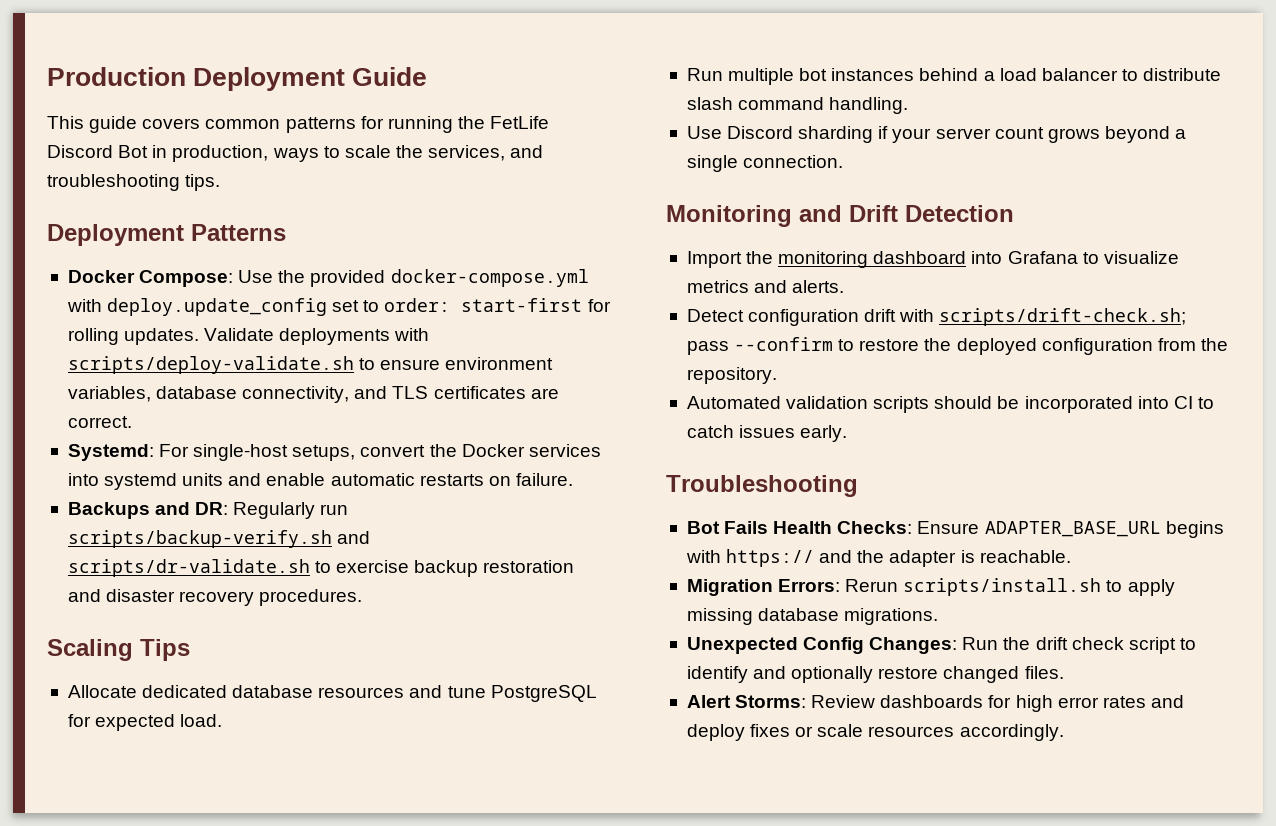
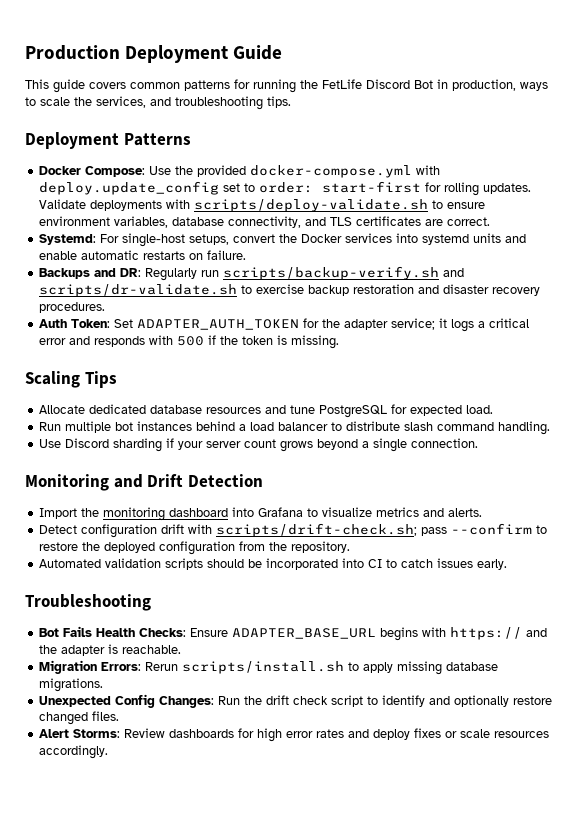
+ Auth Token: Set ADAPTER_AUTH_TOKEN for the adapter service; it logs a critical error and responds with 500 if the token is missing.

